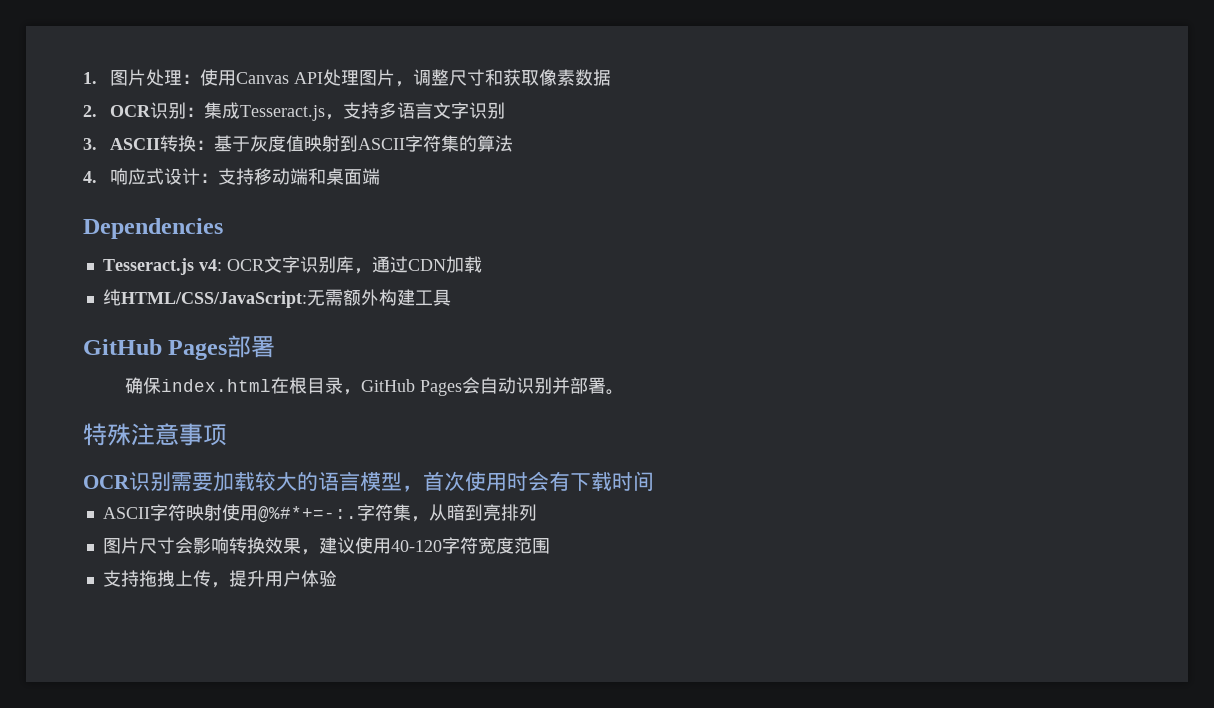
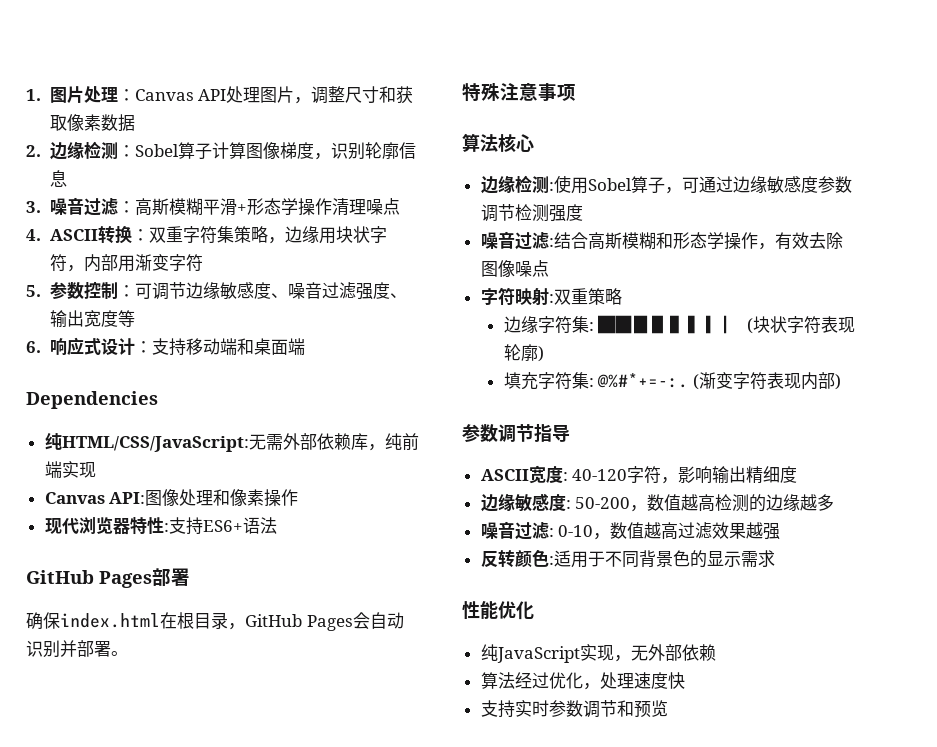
- 1.图片处理：使用Canvas API处理图片，调整尺寸和获取像素数据
+ 1.图片处理：Canvas API处理图片，调整尺寸和获取像素数据
- 2. OCR识别：集成Tesseract.js，支持多语言文字识别
- 3. ASCII转换：基于灰度值映射到ASCII字符集的算法
- 4.响应式设计：支持移动端和桌面端
+ 2.边缘检测：Sobel算子计算图像梯度，识别轮廓信息
+ 3.噪音过滤：高斯模糊平滑+形态学操作清理噪点
+ 4. ASCII转换：双重字符集策略，边缘用块状字符，内部用渐变字符
+ 5.参数控制：可调节边缘敏感度、噪音过滤强度、输出宽度等
+ 6.响应式设计：支持移动端和桌面端
- Tesseract.js v4: OCR文字识别库，通过CDN加载
- 纯HTML/CSS/JavaScript:无需额外构建工具
+ 纯HTML/CSS/JavaScript:无需外部依赖库，纯前端实现
+ Canvas API:图像处理和像素操作
+ 现代浏览器特性:支持ES6+语法
- OCR识别需要加载较大的语言模型，首次使用时会有下载时间
- ASCII字符映射使用@%#*+=-:.字符集，从暗到亮排列
- 图片尺寸会影响转换效果，建议使用40-120字符宽度范围
- 支持拖拽上传，提升用户体验
+ 算法核心
+ 边缘检测:使用Sobel算子，可通过边缘敏感度参数调节检测强度
+ 噪音过滤:结合高斯模糊和形态学操作，有效去除图像噪点
+ 字符映射:双重策略
+ 边缘字符集: █▉▊▋▌▍▎▏ (块状字符表现轮廓)
+ 填充字符集: @%#*+=-:. (渐变字符表现内部)
+ 参数调节指导
+ ASCII宽度: 40-120字符，影响输出精细度
+ 边缘敏感度: 50-200，数值越高检测的边缘越多
+ 噪音过滤: 0-10，数值越高过滤效果越强
+ 反转颜色:适用于不同背景色的显示需求
+ 性能优化
+ 纯JavaScript实现，无外部依赖
+ 算法经过优化，处理速度快
+ 支持实时参数调节和预览

